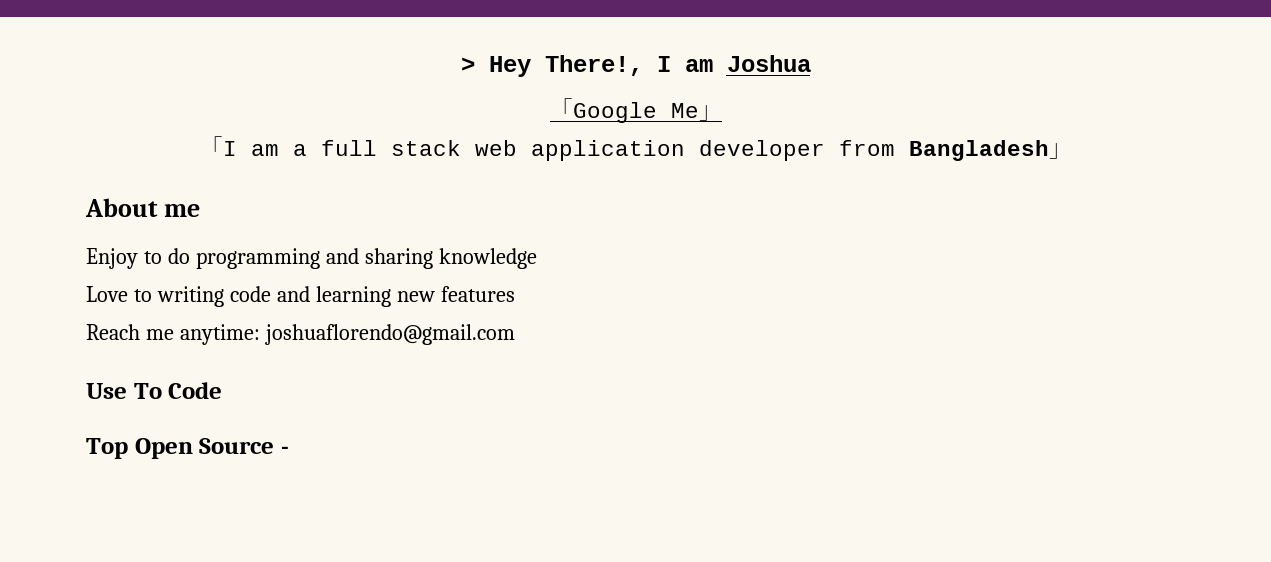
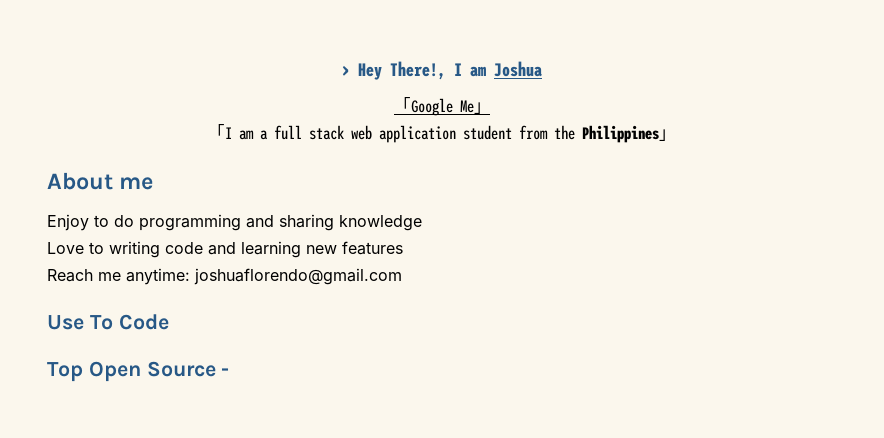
- 「I am a full stack web application developer from Bangladesh」
+ 「I am a full stack web application student from the Philippines」

